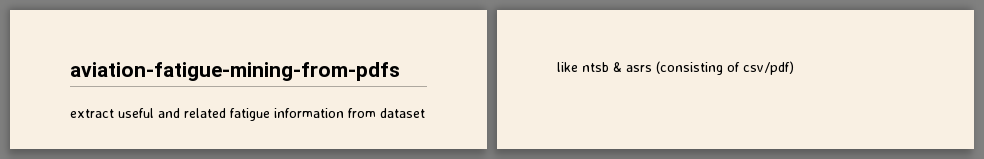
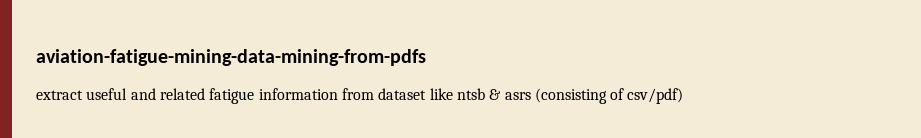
- aviation-fatigue-mining-from-pdfs
+ aviation-fatigue-mining-data-mining-from-pdfs

